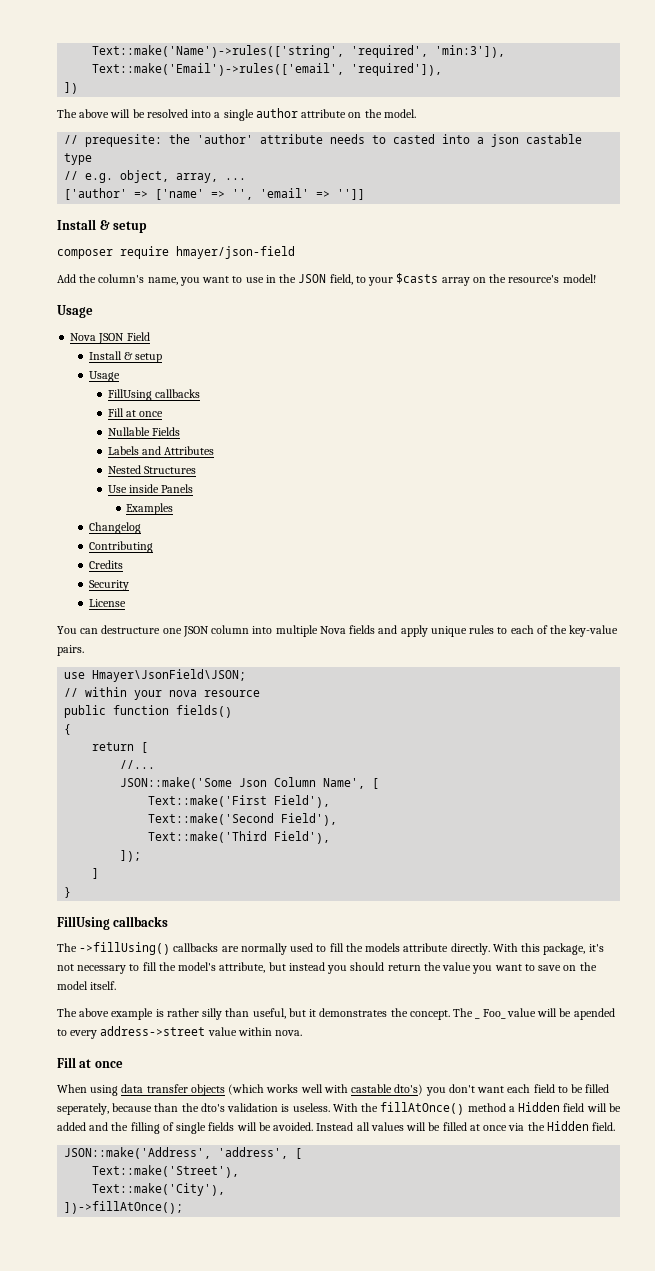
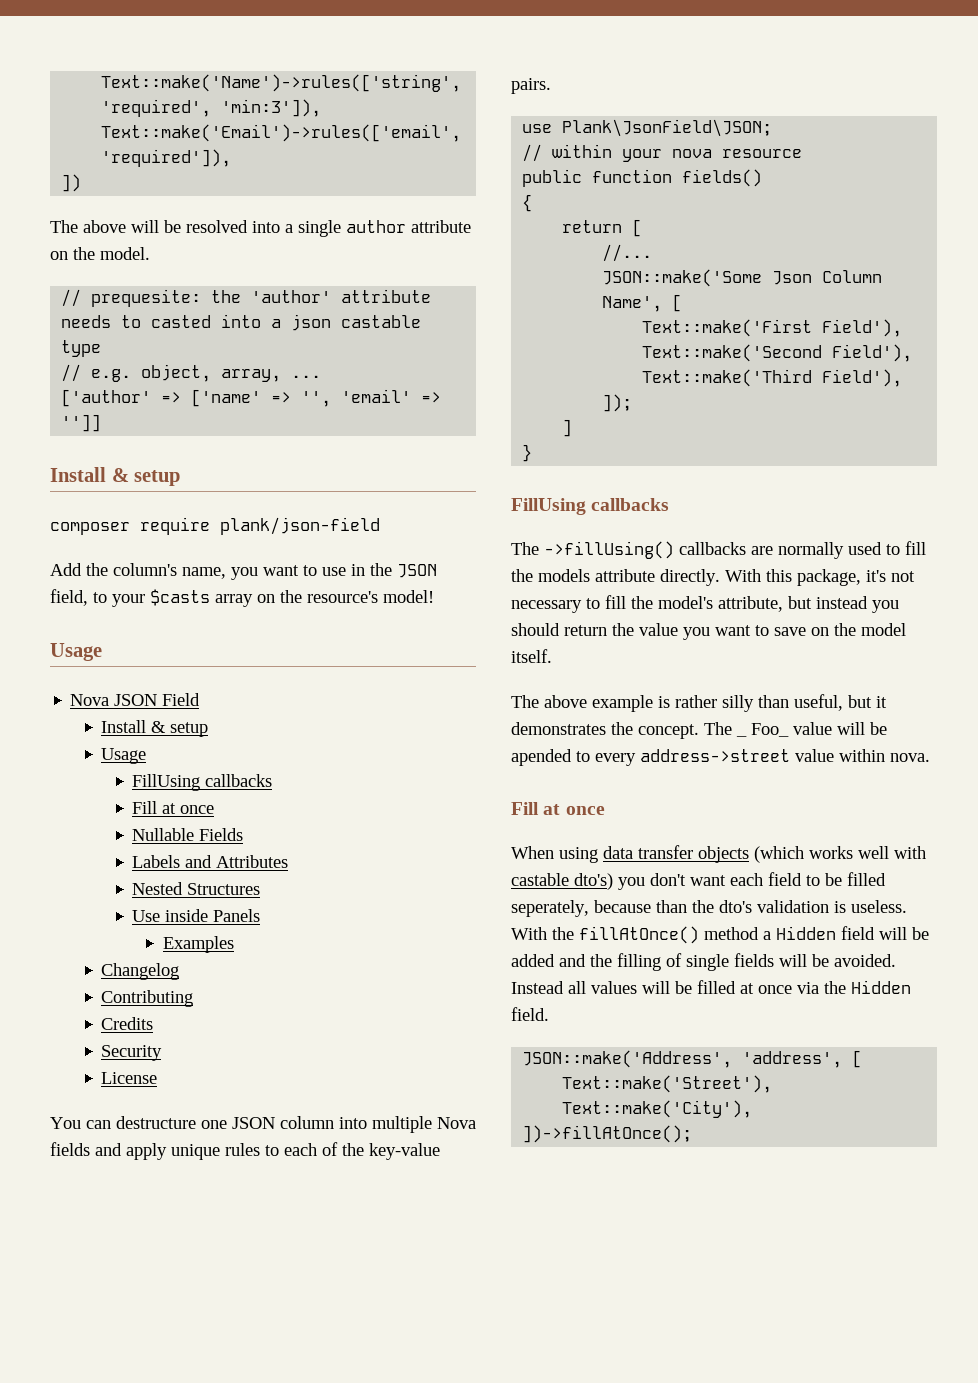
- composer require hmayer/json-field
+ composer require plank/json-field
- use Hmayer\JsonField\JSON;
+ use Plank\JsonField\JSON;

